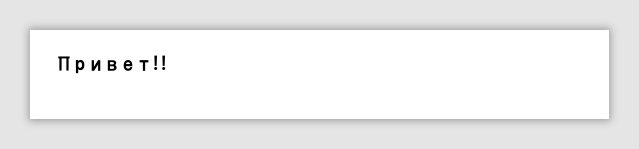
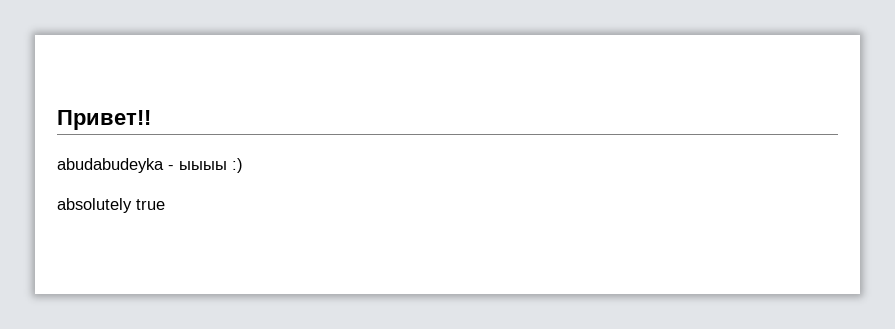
+ abudabudeyka - ыыыы :)
+ absolutely true

